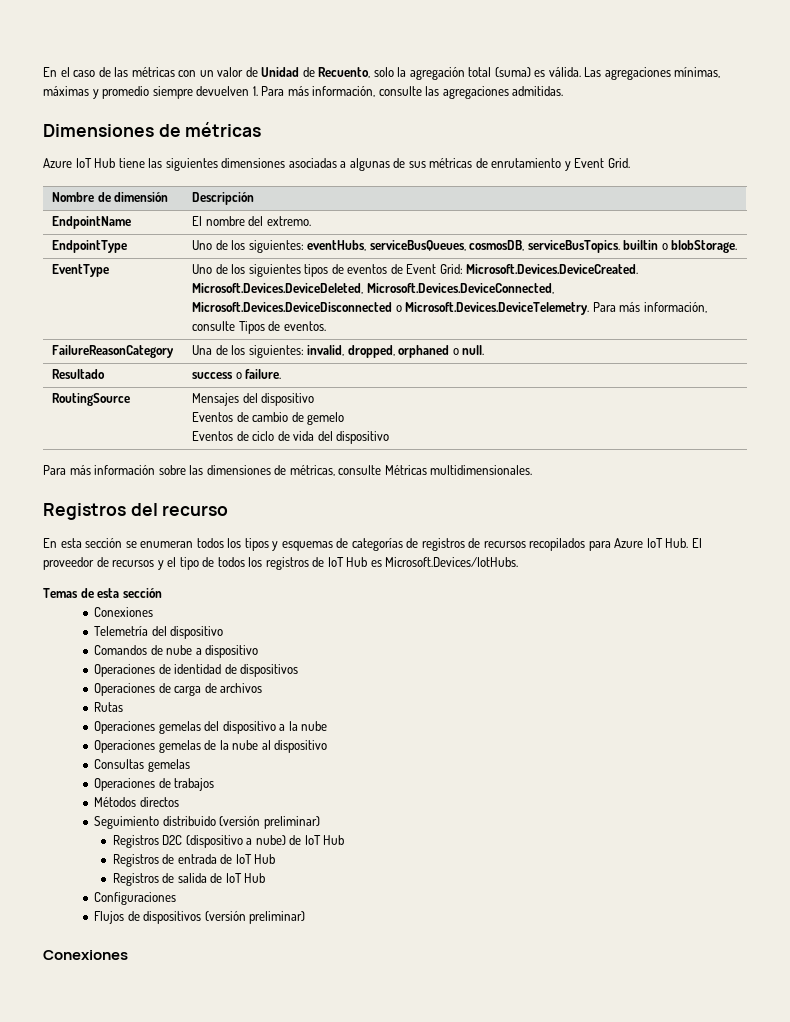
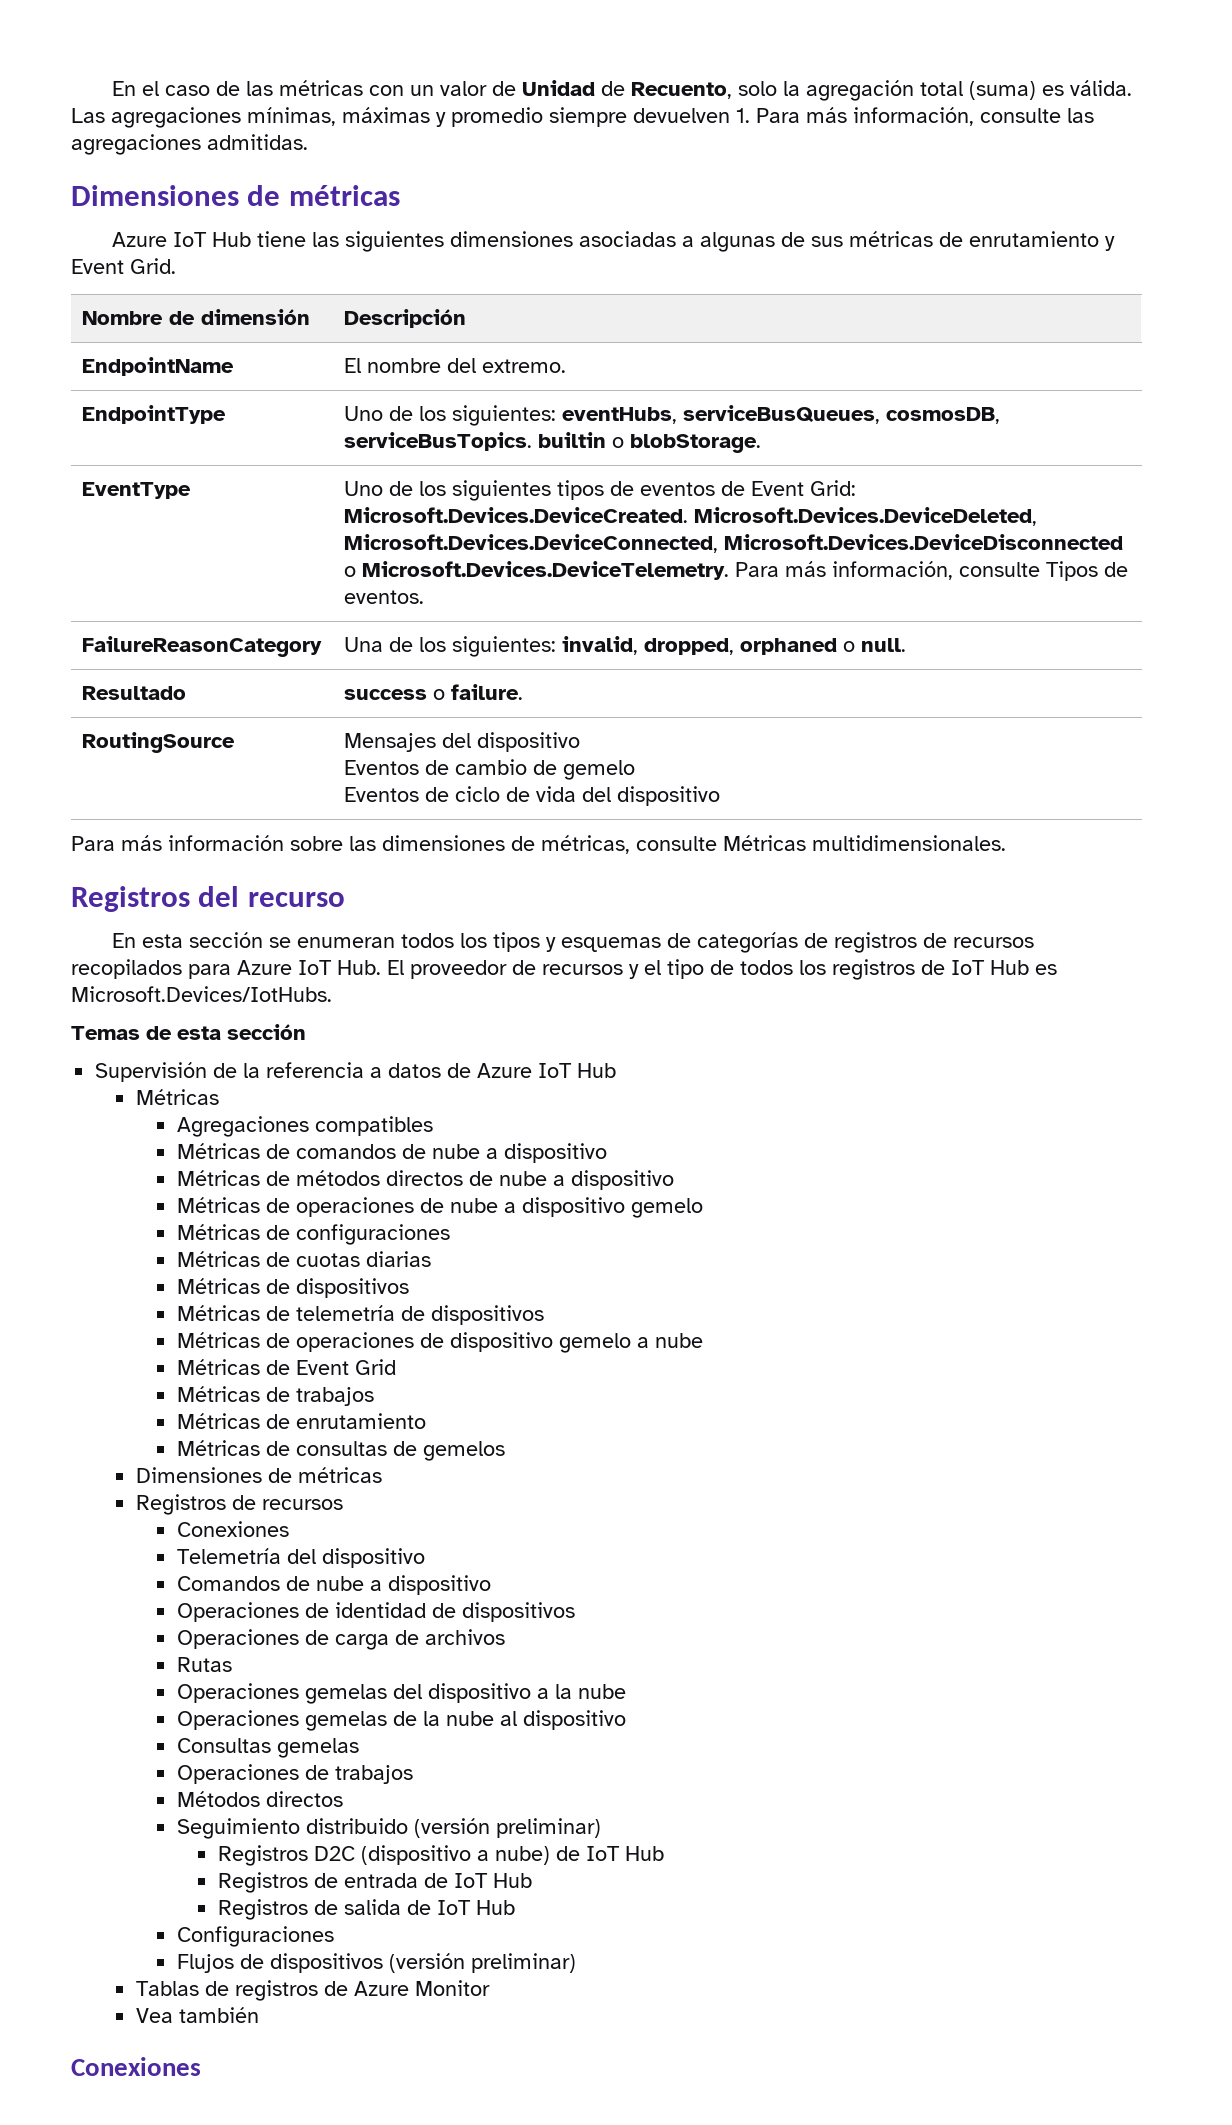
+ Supervisión de la referencia a datos de Azure IoT Hub
+ Métricas
+ Agregaciones compatibles
+ Métricas de comandos de nube a dispositivo
+ Métricas de métodos directos de nube a dispositivo
+ Métricas de operaciones de nube a dispositivo gemelo
+ Métricas de configuraciones
+ Métricas de cuotas diarias
+ Métricas de dispositivos
+ Métricas de telemetría de dispositivos
+ Métricas de operaciones de dispositivo gemelo a nube
+ Métricas de Event Grid
+ Métricas de trabajos
+ Métricas de enrutamiento
+ Métricas de consultas de gemelos
+ Dimensiones de métricas
+ Registros de recursos
+ Tablas de registros de Azure Monitor
+ Vea también

